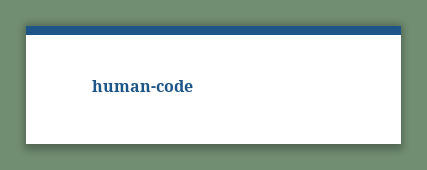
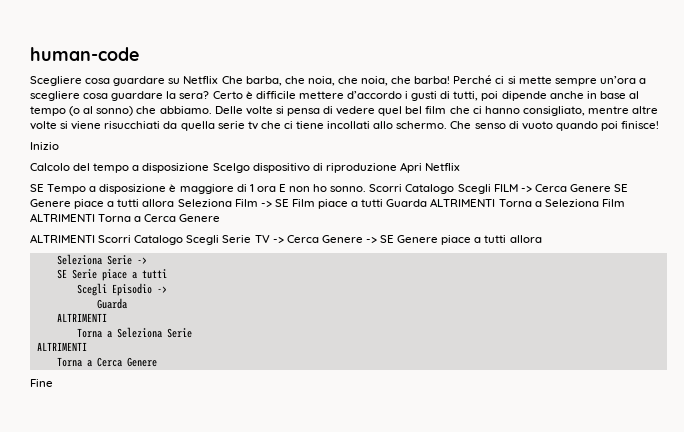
+ Scegliere cosa guardare su Netflix Che barba, che noia, che noia, che barba! Perché ci si mette sempre un’ora a scegliere cosa guardare la sera? Certo è difficile mettere d’accordo i gusti di tutti, poi dipende anche in base al tempo (o al sonno) che abbiamo. Delle volte si pensa di vedere quel bel film che ci hanno consigliato, mentre altre volte si viene risucchiati da quella serie tv che ci tiene incollati allo schermo. Che senso di vuoto quando poi finisce!
+ Inizio
+ Calcolo del tempo a disposizione Scelgo dispositivo di riproduzione Apri Netflix
+ SE Tempo a disposizione è maggiore di 1 ora E non ho sonno. Scorri Catalogo Scegli FILM -> Cerca Genere SE Genere piace a tutti allora Seleziona Film -> SE Film piace a tutti Guarda ALTRIMENTI Torna a Seleziona Film ALTRIMENTI Torna a Cerca Genere
+ ALTRIMENTI Scorri Catalogo Scegli Serie TV -> Cerca Genere -> SE Genere piace a tutti allora
+ Seleziona Serie ->
+ SE Serie piace a tutti
+ Scegli Episodio ->
+ Guarda
+ ALTRIMENTI
+ Torna a Seleziona Serie
+ ALTRIMENTI
+ Torna a Cerca Genere
+ Fine

